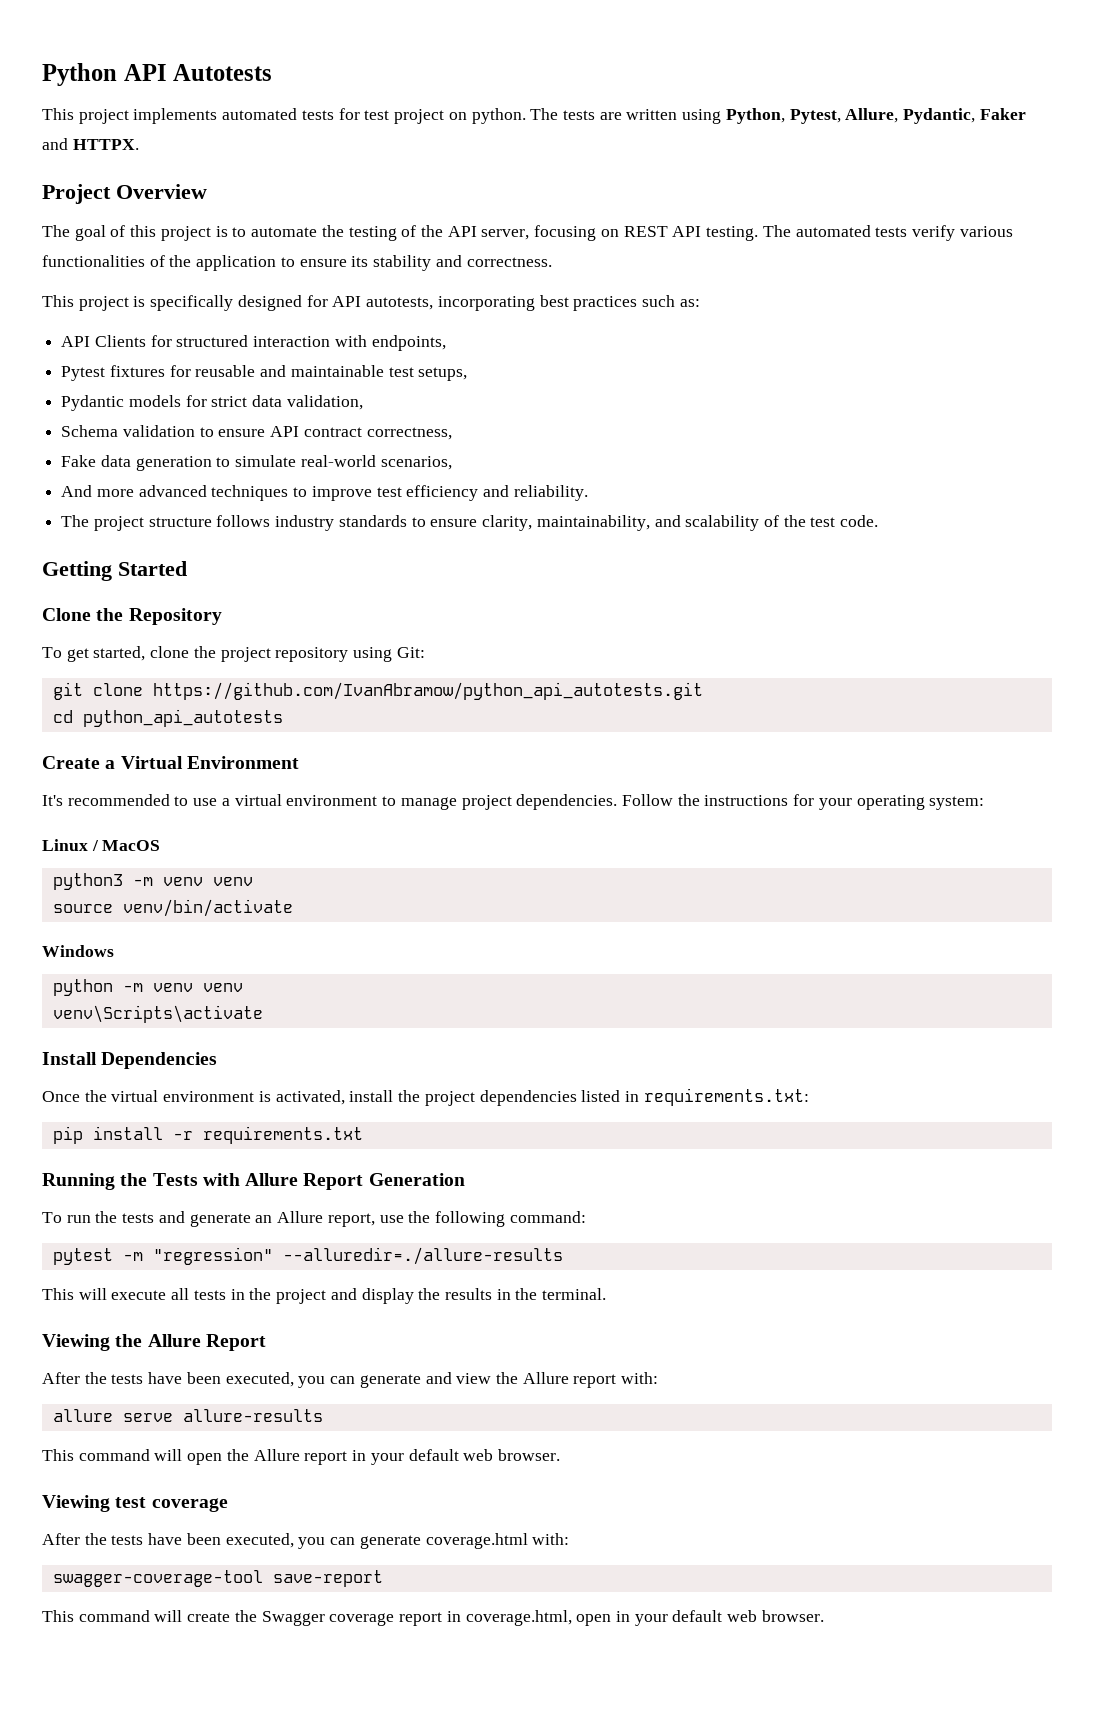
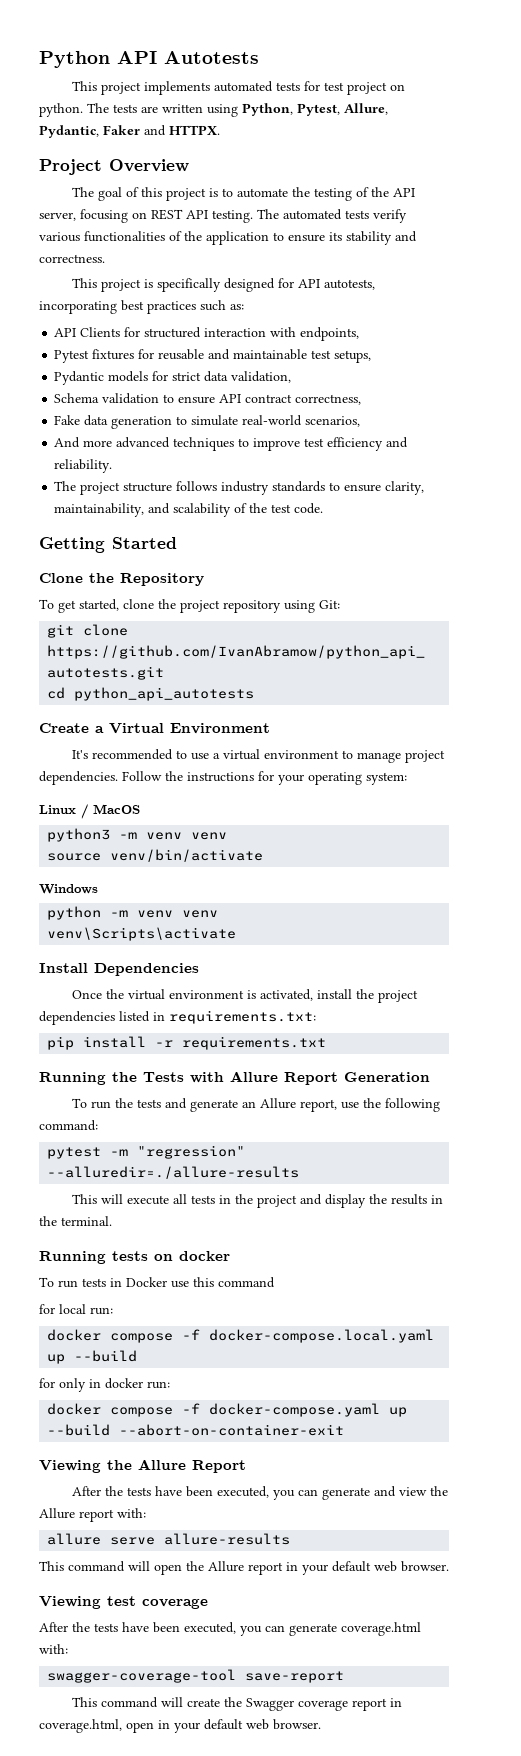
+ Running tests on docker
+ To run tests in Docker use this command
+ for local run:
+ docker compose -f docker-compose.local.yaml up --build
+ for only in docker run:
+ docker compose -f docker-compose.yaml up --build --abort-on-container-exit

